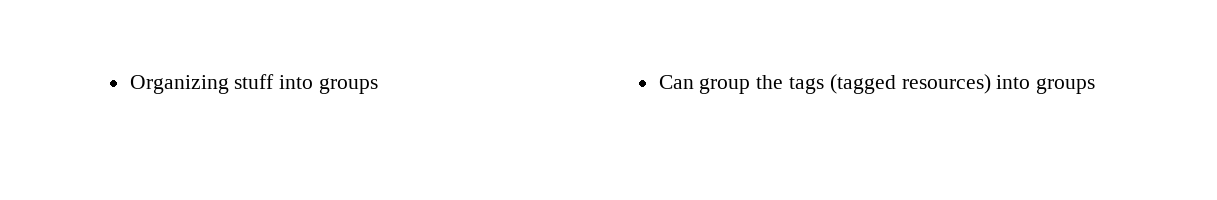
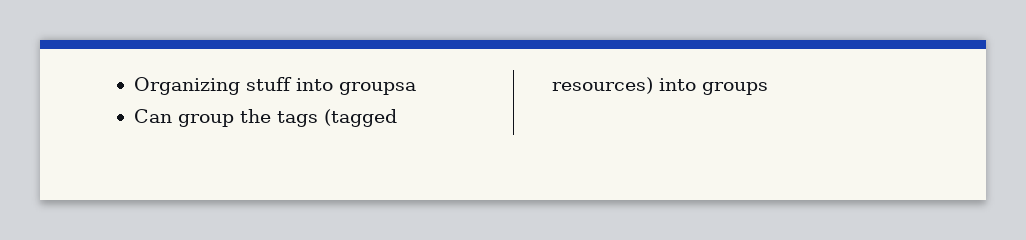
- Organizing stuff into groups
+ Organizing stuff into groupsa

